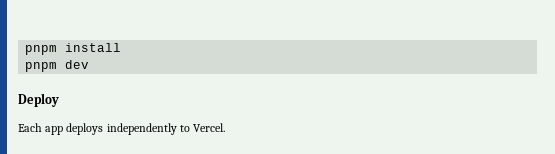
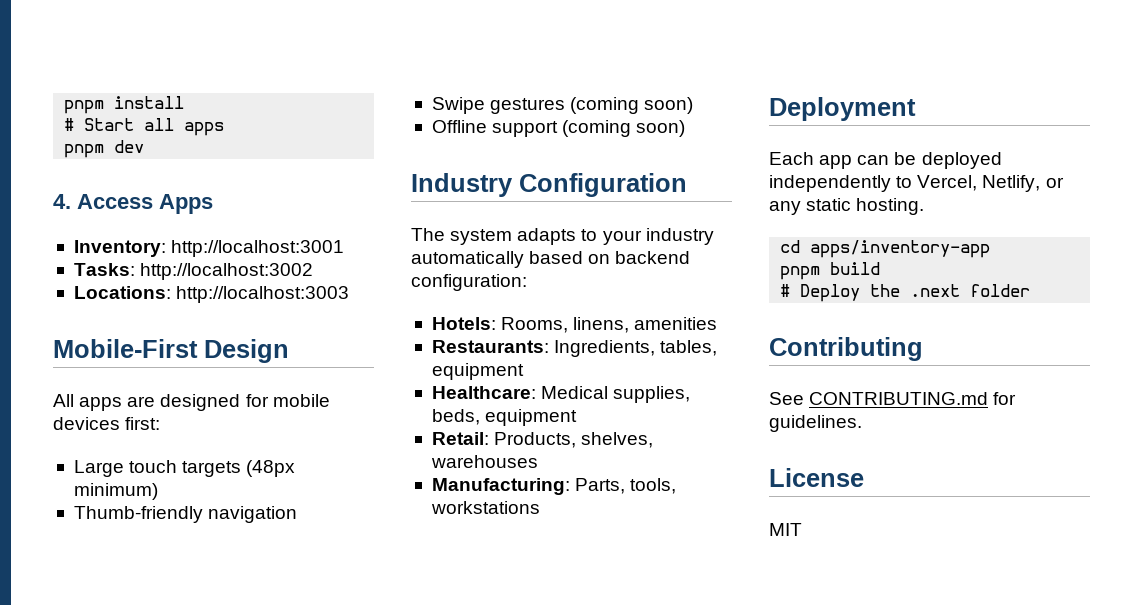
+ # Start all apps
  pnpm dev
- Deploy
- Each app deploys independently to Vercel.
+ 4. Access Apps
+ Inventory: http://localhost:3001
+ Tasks: http://localhost:3002
+ Locations: http://localhost:3003
+ Mobile-First Design
+ All apps are designed for mobile devices first:
+ Large touch targets (48px minimum)
+ Thumb-friendly navigation
+ Swipe gestures (coming soon)
+ Offline support (coming soon)
+ Industry Configuration
+ The system adapts to your industry automatically based on backend configuration:
+ Hotels: Rooms, linens, amenities
+ Restaurants: Ingredients, tables, equipment
+ Healthcare: Medical supplies, beds, equipment
+ Retail: Products, shelves, warehouses
+ Manufacturing: Parts, tools, workstations
+ Deployment
+ Each app can be deployed independently to Vercel, Netlify, or any static hosting.
+ cd apps/inventory-app
+ pnpm build
+ # Deploy the .next folder
+ Contributing
+ See CONTRIBUTING.md for guidelines.
+ License
+ MIT

